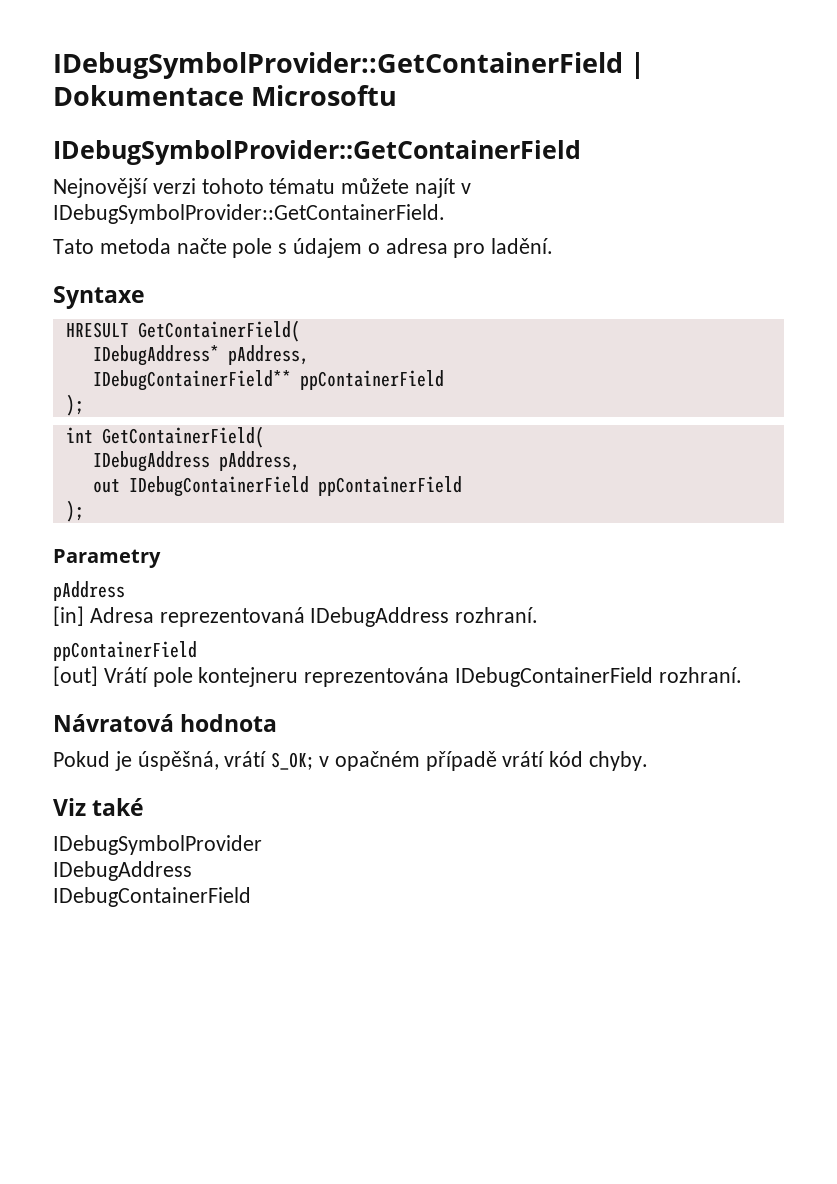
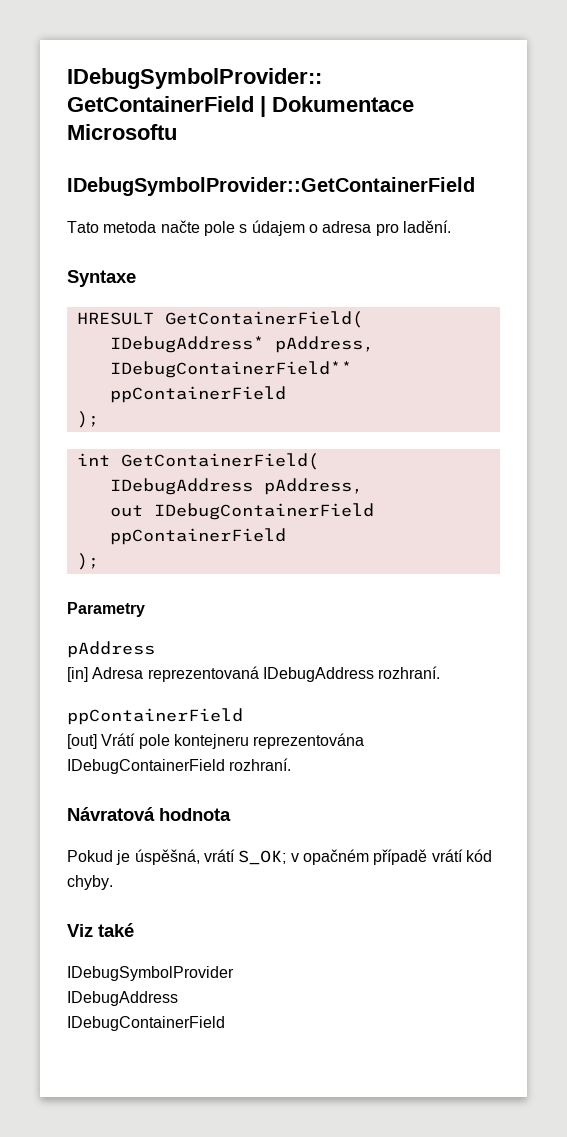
- Nejnovější verzi tohoto tématu můžete najít v IDebugSymbolProvider::GetContainerField.

